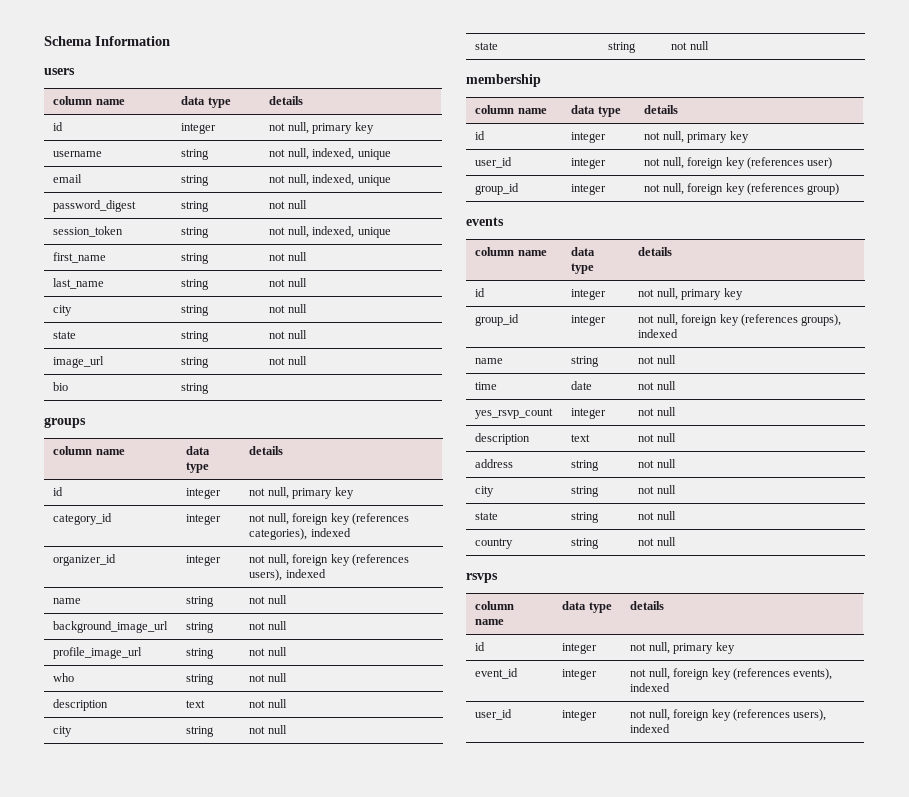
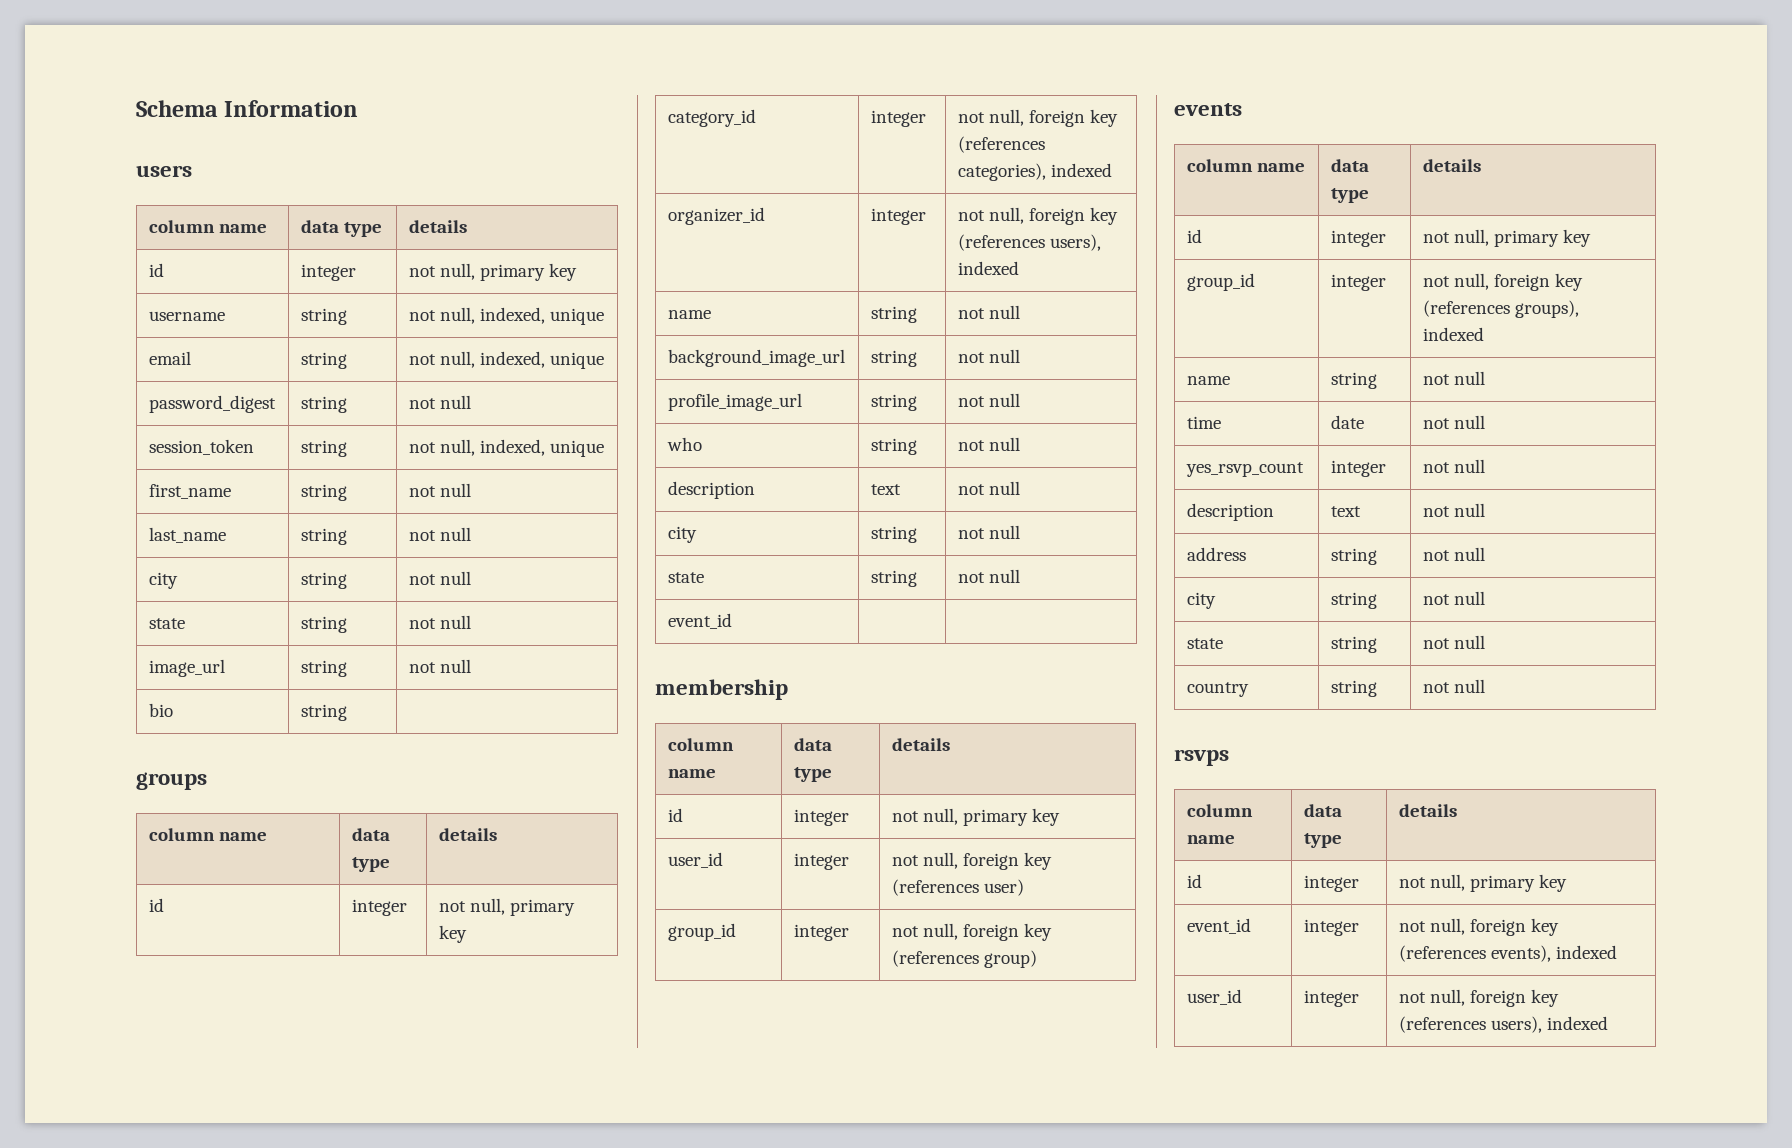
+ event_id | |

